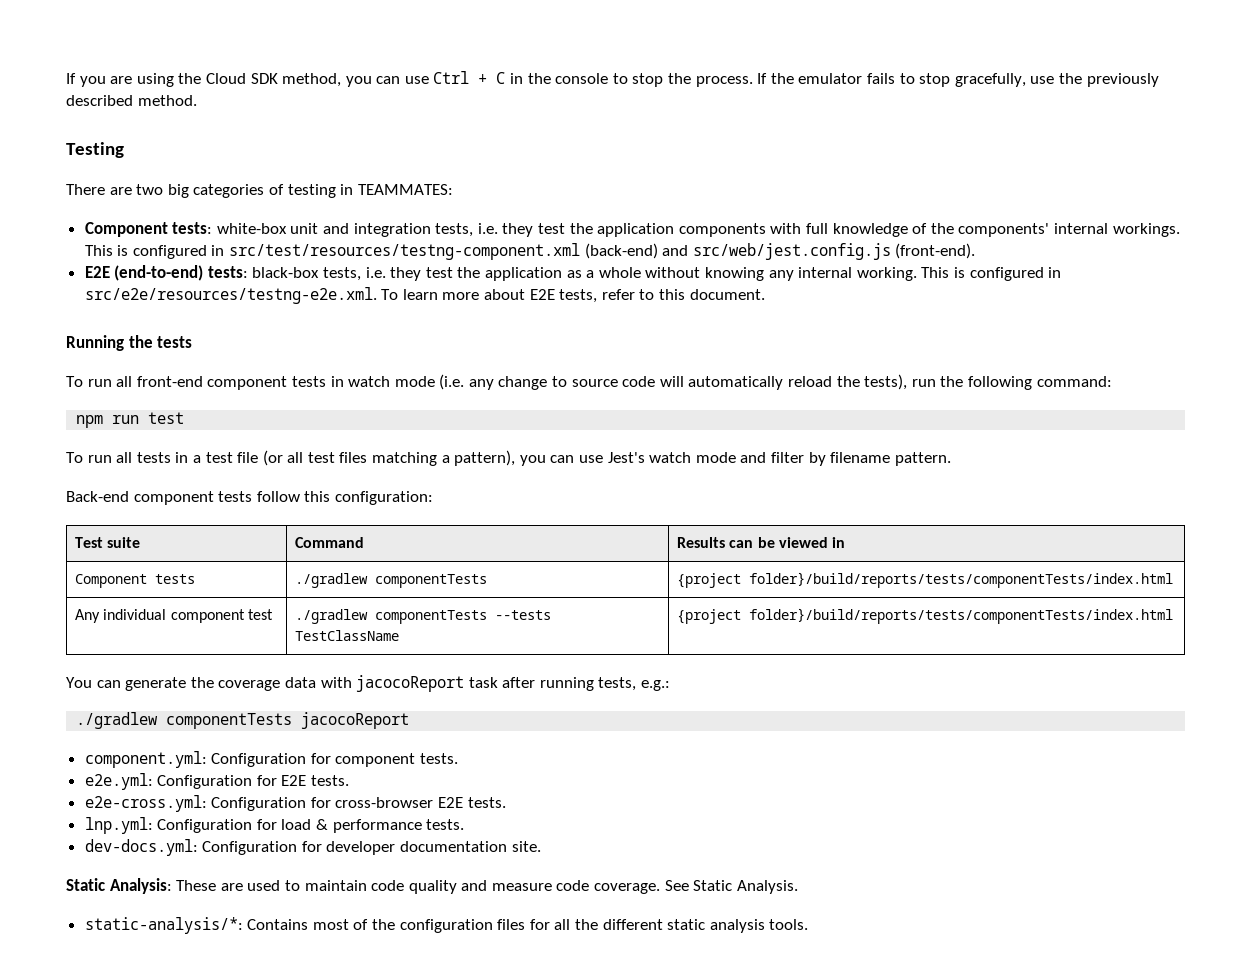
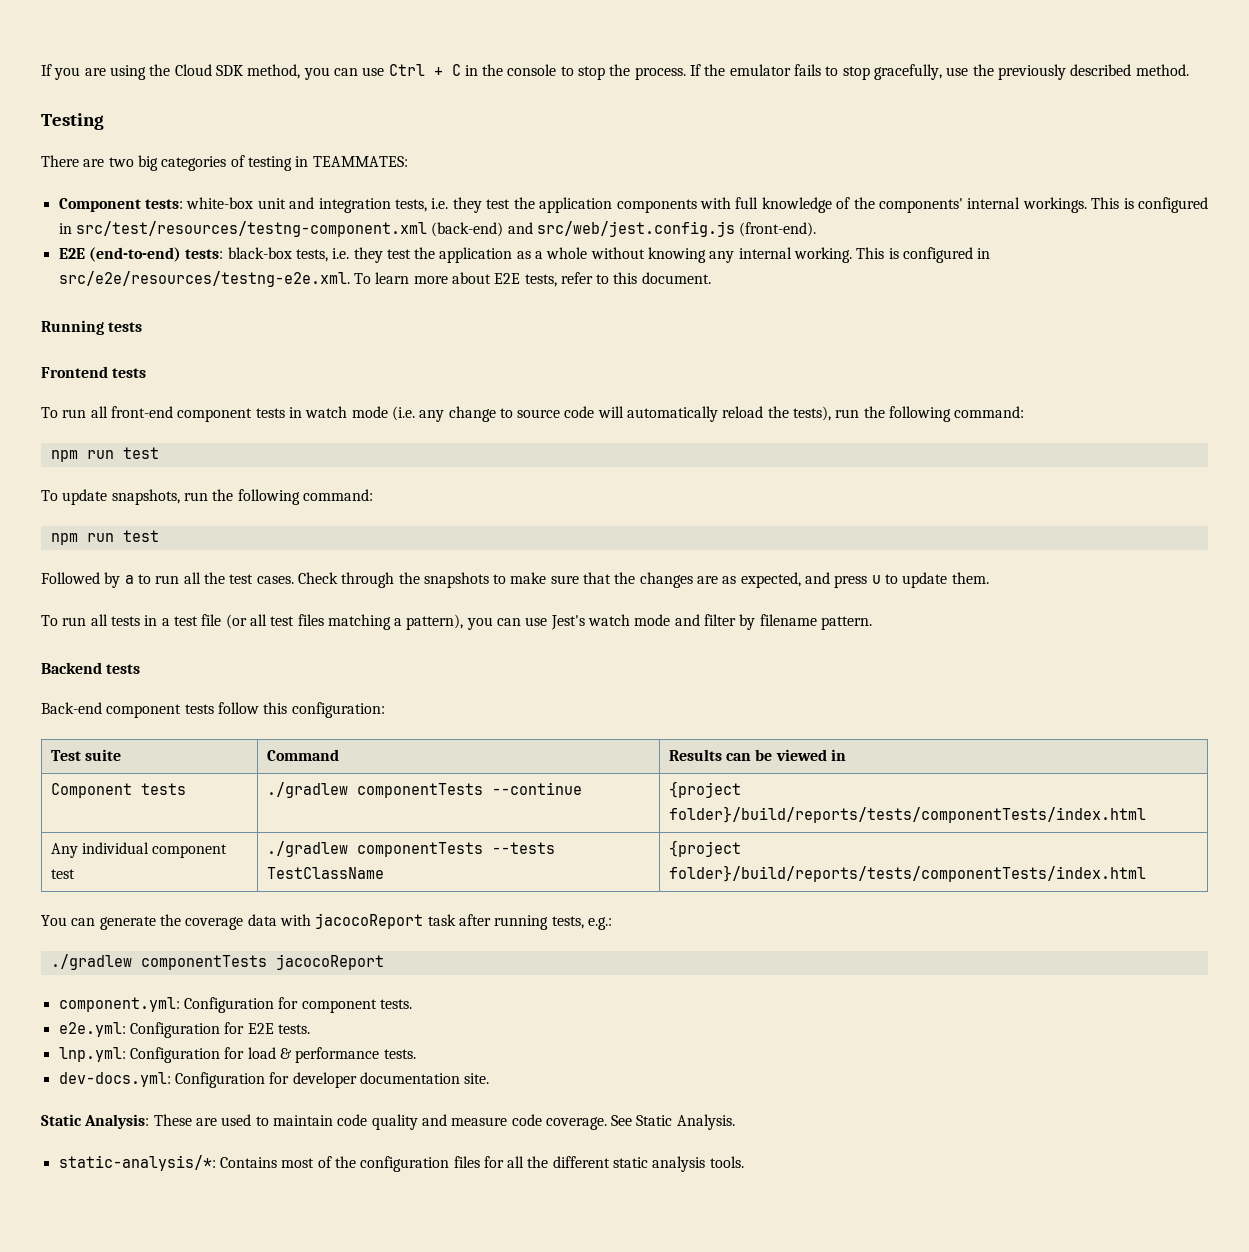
- Running the tests
+ Running tests
+ Frontend tests
+ To update snapshots, run the following command:
+ npm run test
+ Followed by a to run all the test cases. Check through the snapshots to make sure that the changes are as expected, and press u to update them.
+ Backend tests
- Component tests | ./gradlew componentTests | {project folder}/build/reports/tests/componentTests/index.html
+ Component tests | ./gradlew componentTests --continue | {project folder}/build/reports/tests/componentTests/index.html
- e2e-cross.yml: Configuration for cross-browser E2E tests.

